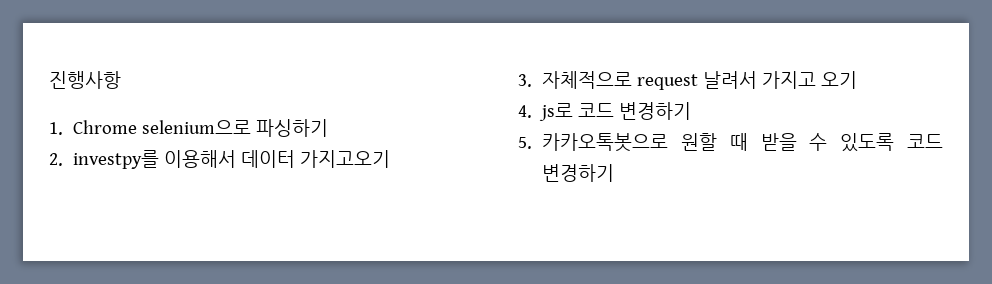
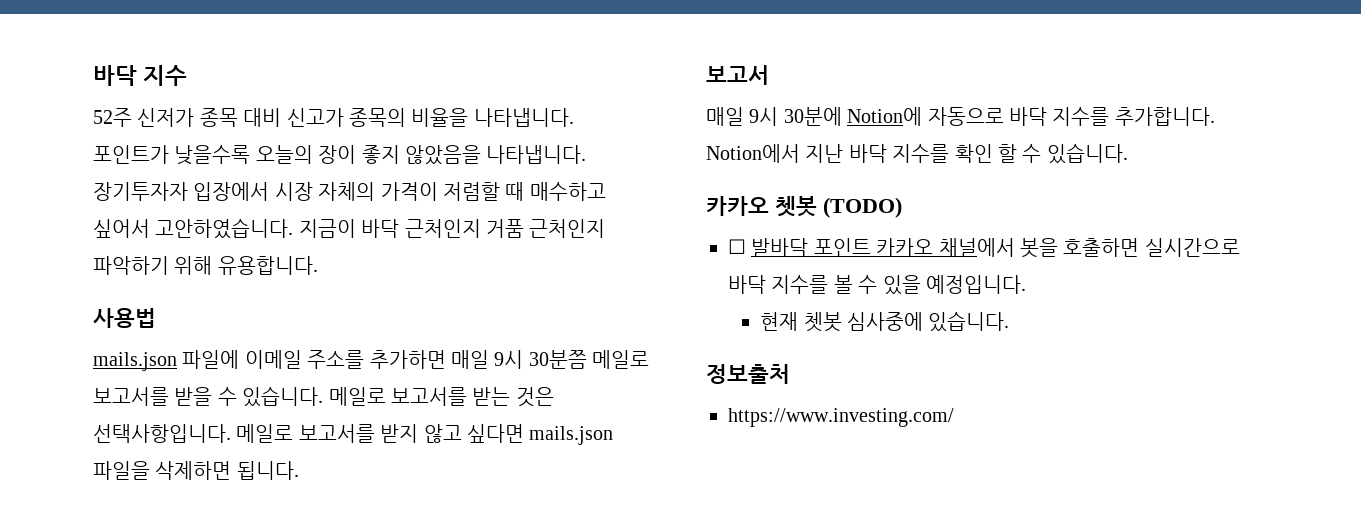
- 진행사항
- 1. Chrome selenium으로 파싱하기
- 2. investpy를 이용해서 데이터 가지고오기
- 3. 자체적으로 request 날려서 가지고 오기
- 4. js로 코드 변경하기
- 5. 카카오톡봇으로 원할 때 받을 수 있도록 코드 변경하기
+ 바닥 지수
+ 52주 신저가 종목 대비 신고가 종목의 비율을 나타냅니다. 포인트가 낮을수록 오늘의 장이 좋지 않았음을 나타냅니다. 장기투자자 입장에서 시장 자체의 가격이 저렴할 때 매수하고 싶어서 고안하였습니다. 지금이 바닥 근처인지 거품 근처인지 파악하기 위해 유용합니다.
+ 사용법
+ mails.json 파일에 이메일 주소를 추가하면 매일 9시 30분쯤 메일로 보고서를 받을 수 있습니다. 메일로 보고서를 받는 것은 선택사항입니다. 메일로 보고서를 받지 않고 싶다면 mails.json 파일을 삭제하면 됩니다.
+ 보고서
+ 매일 9시 30분에 Notion에 자동으로 바닥 지수를 추가합니다. Notion에서 지난 바닥 지수를 확인 할 수 있습니다.
+ 카카오 쳇봇 (TODO)
+ ☐ 발바닥 포인트 카카오 채널에서 봇을 호출하면 실시간으로 바닥 지수를 볼 수 있을 예정입니다.
+ 현재 쳇봇 심사중에 있습니다.
+ 정보출처
+ https://www.investing.com/

